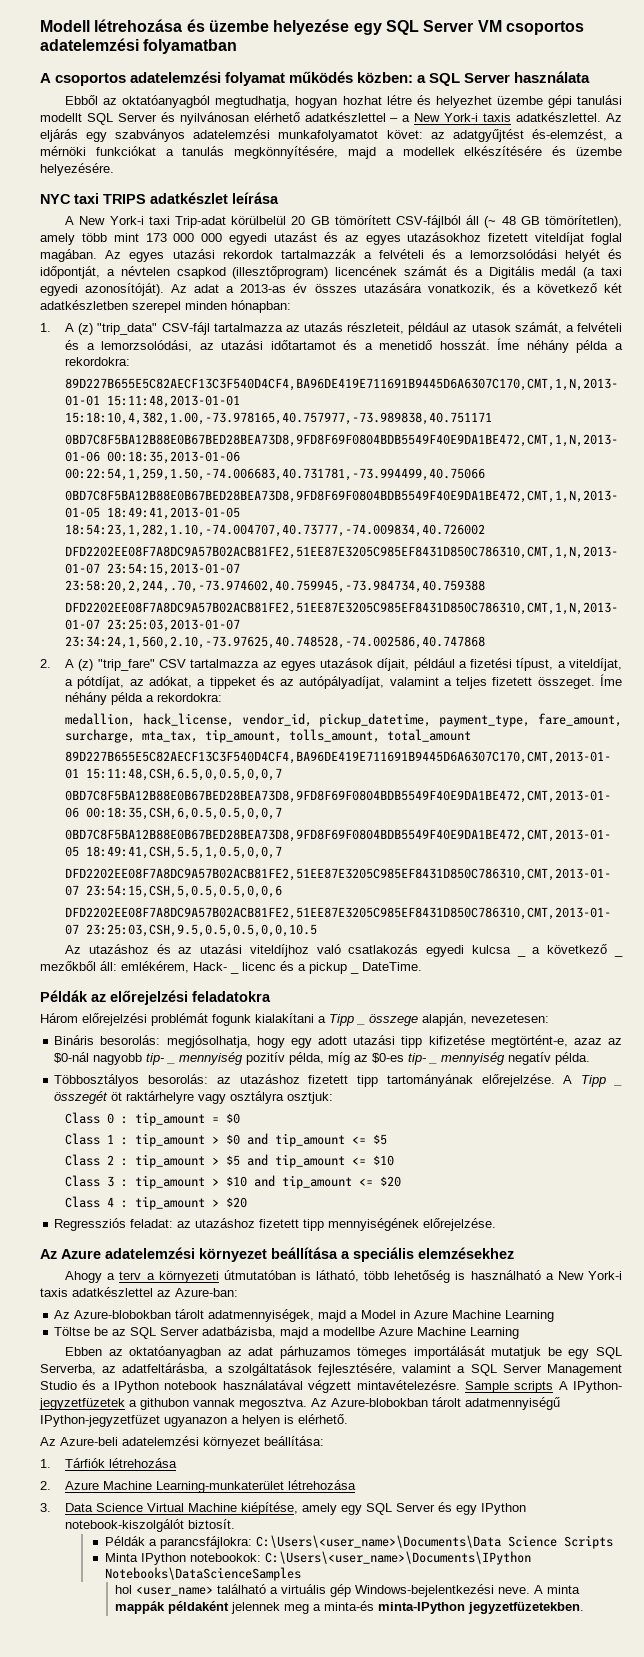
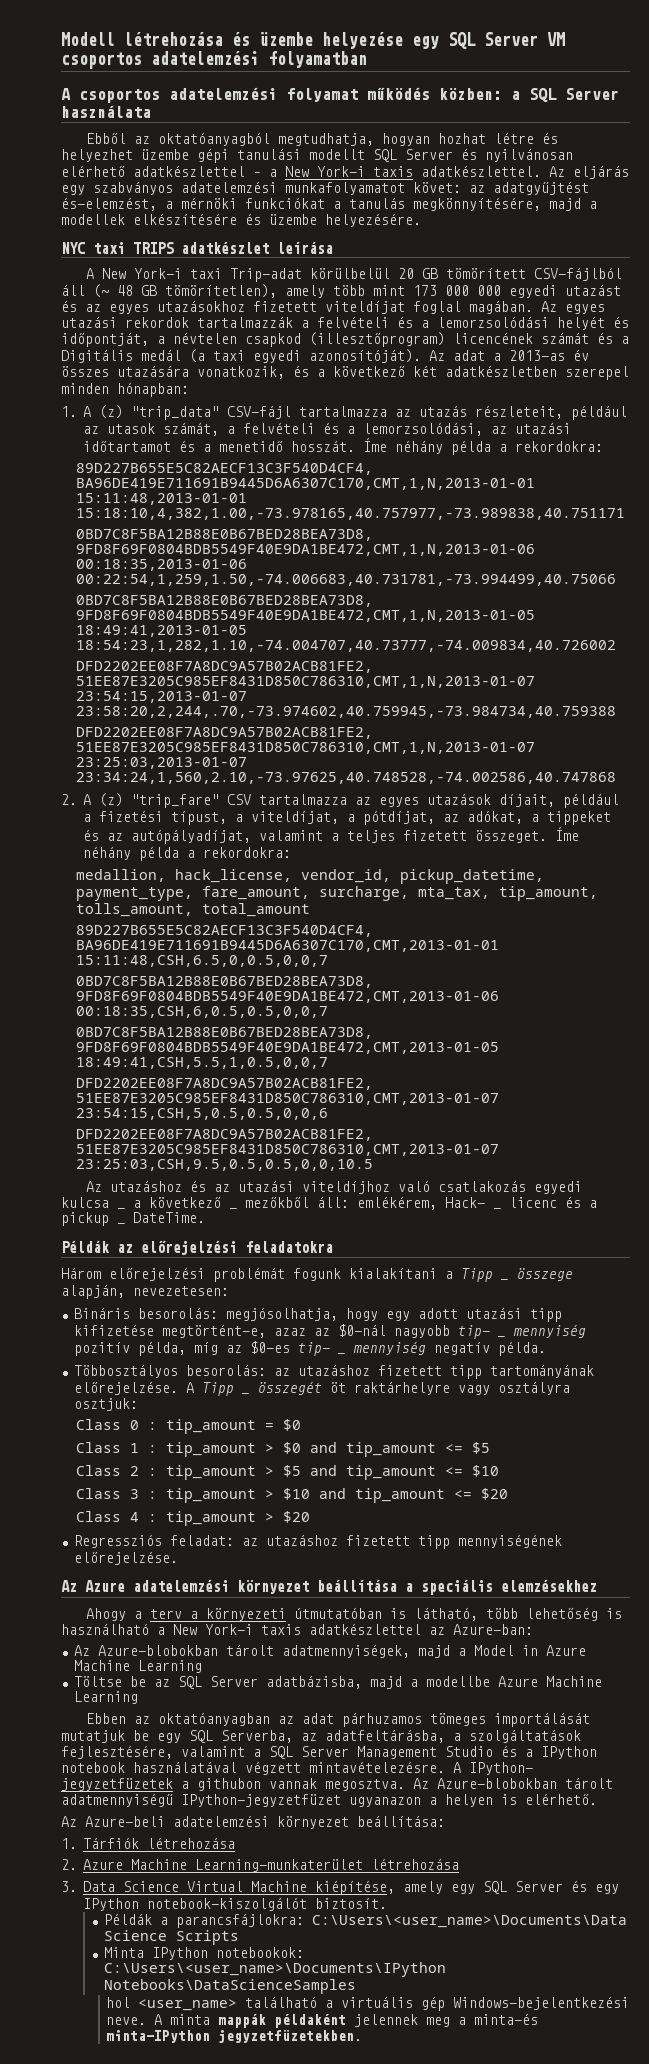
- Sample scripts A IPython- jegyzetfüzetek a githubon vannak megosztva.
+ A IPython- jegyzetfüzetek a githubon vannak megosztva.

